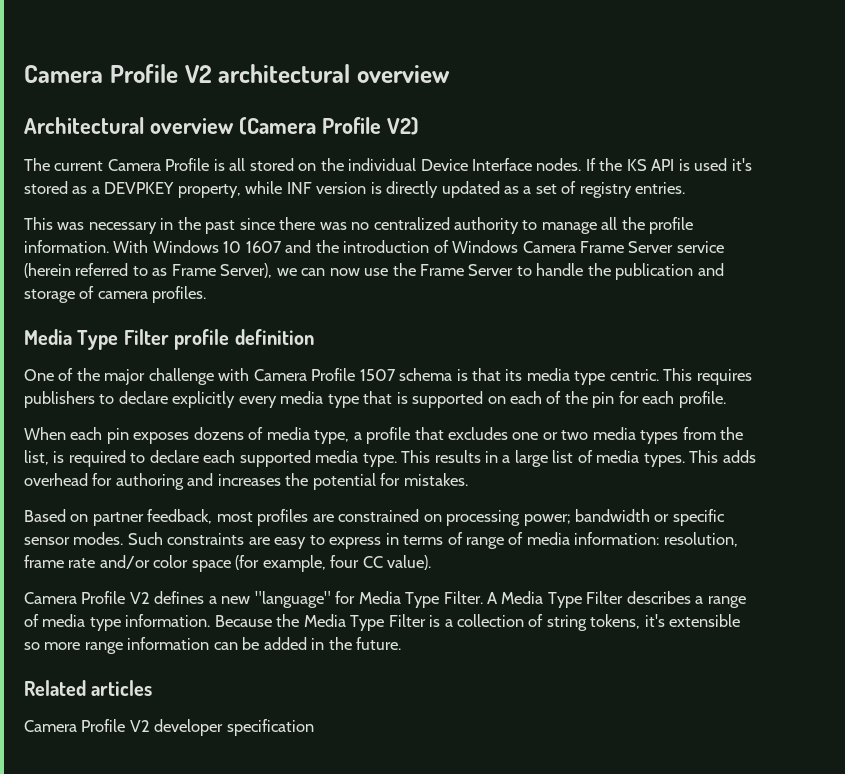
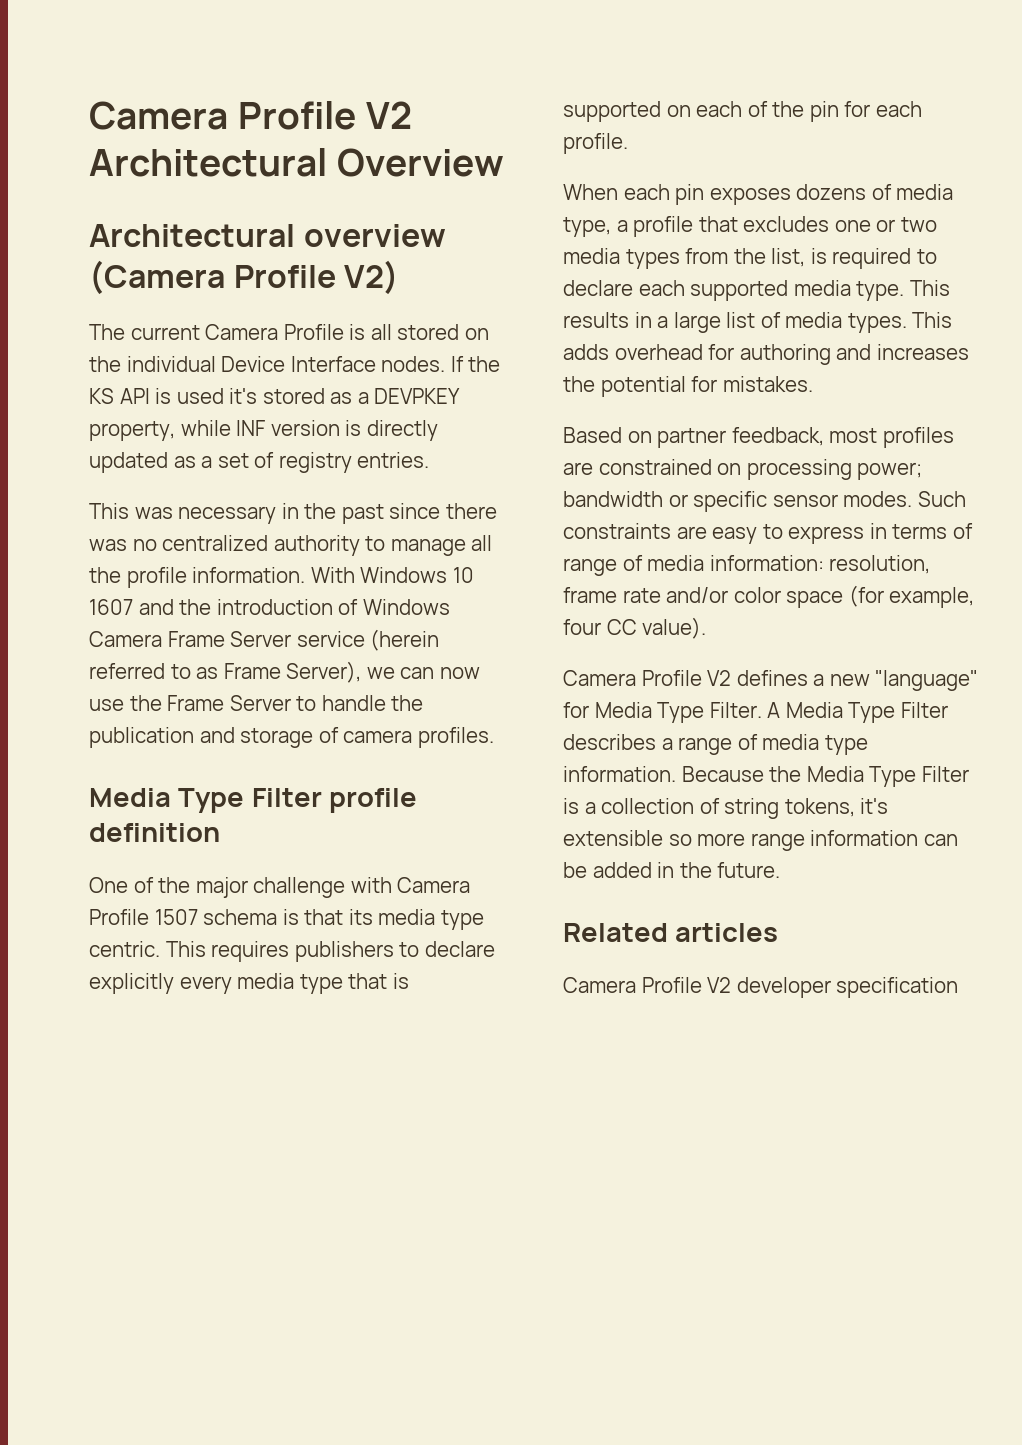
- Camera Profile V2 architectural overview
+ Camera Profile V2 Architectural Overview

